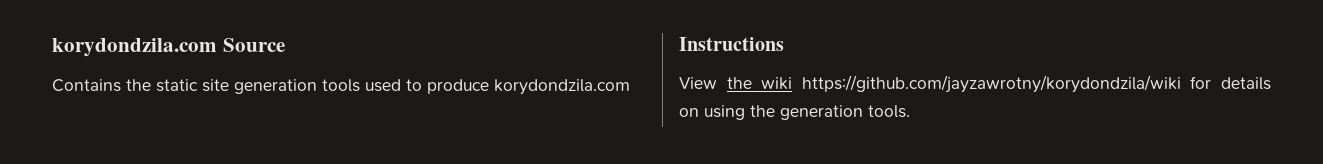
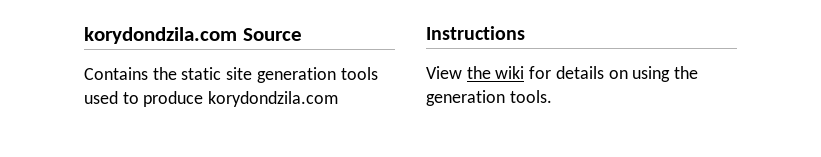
- View the wiki https://github.com/jayzawrotny/korydondzila/wiki for details on using the generation tools.
+ View the wiki for details on using the generation tools.

